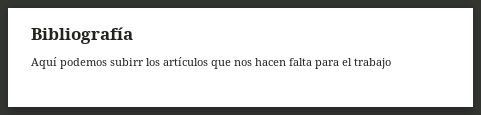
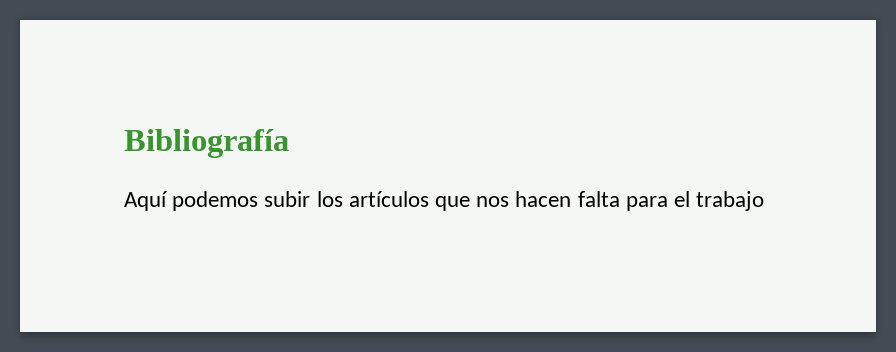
- Aquí podemos subirr los artículos que nos hacen falta para el trabajo
+ Aquí podemos subir los artículos que nos hacen falta para el trabajo

